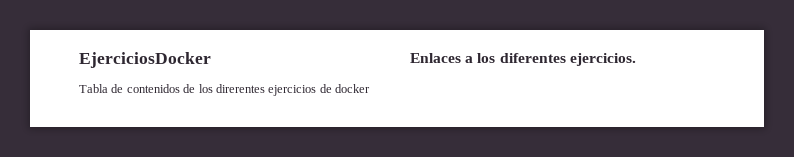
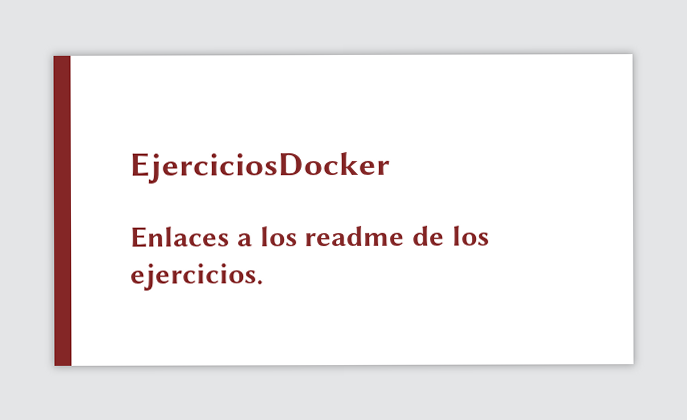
- Tabla de contenidos de los direrentes ejercicios de docker
- Enlaces a los diferentes ejercicios.
+ Enlaces a los readme de los ejercicios.

